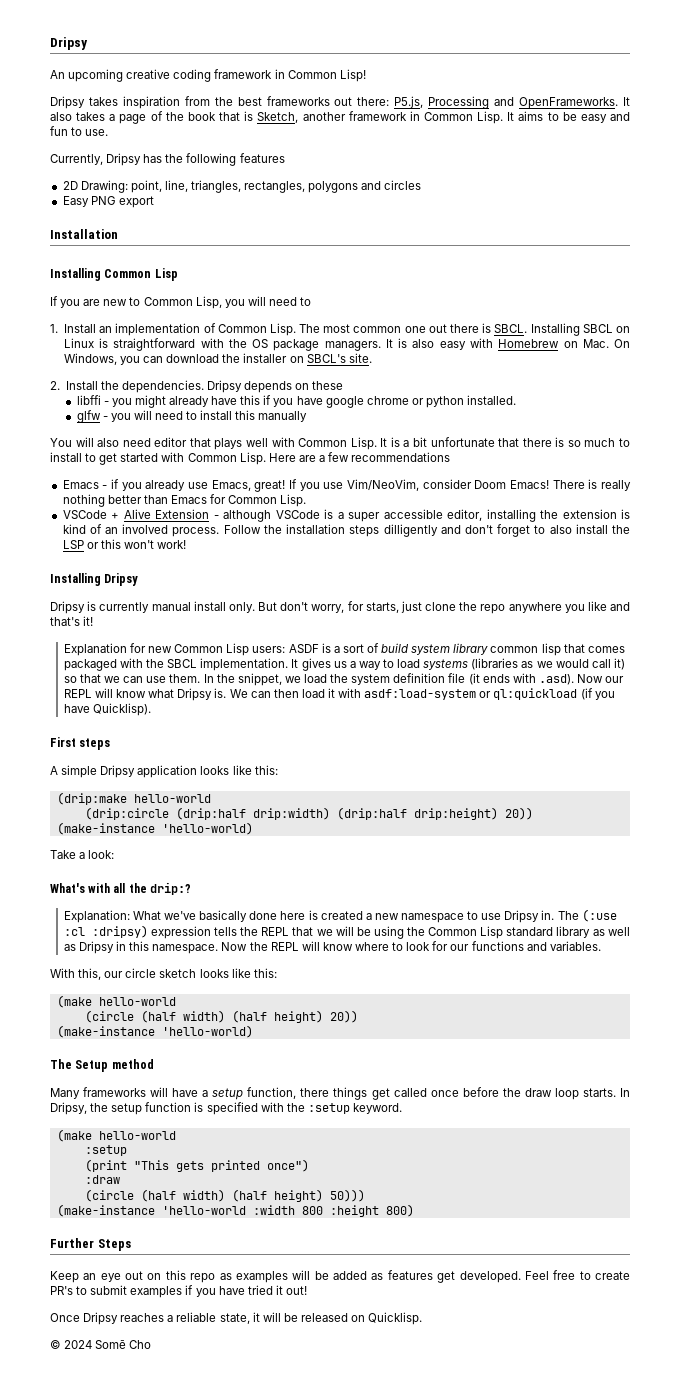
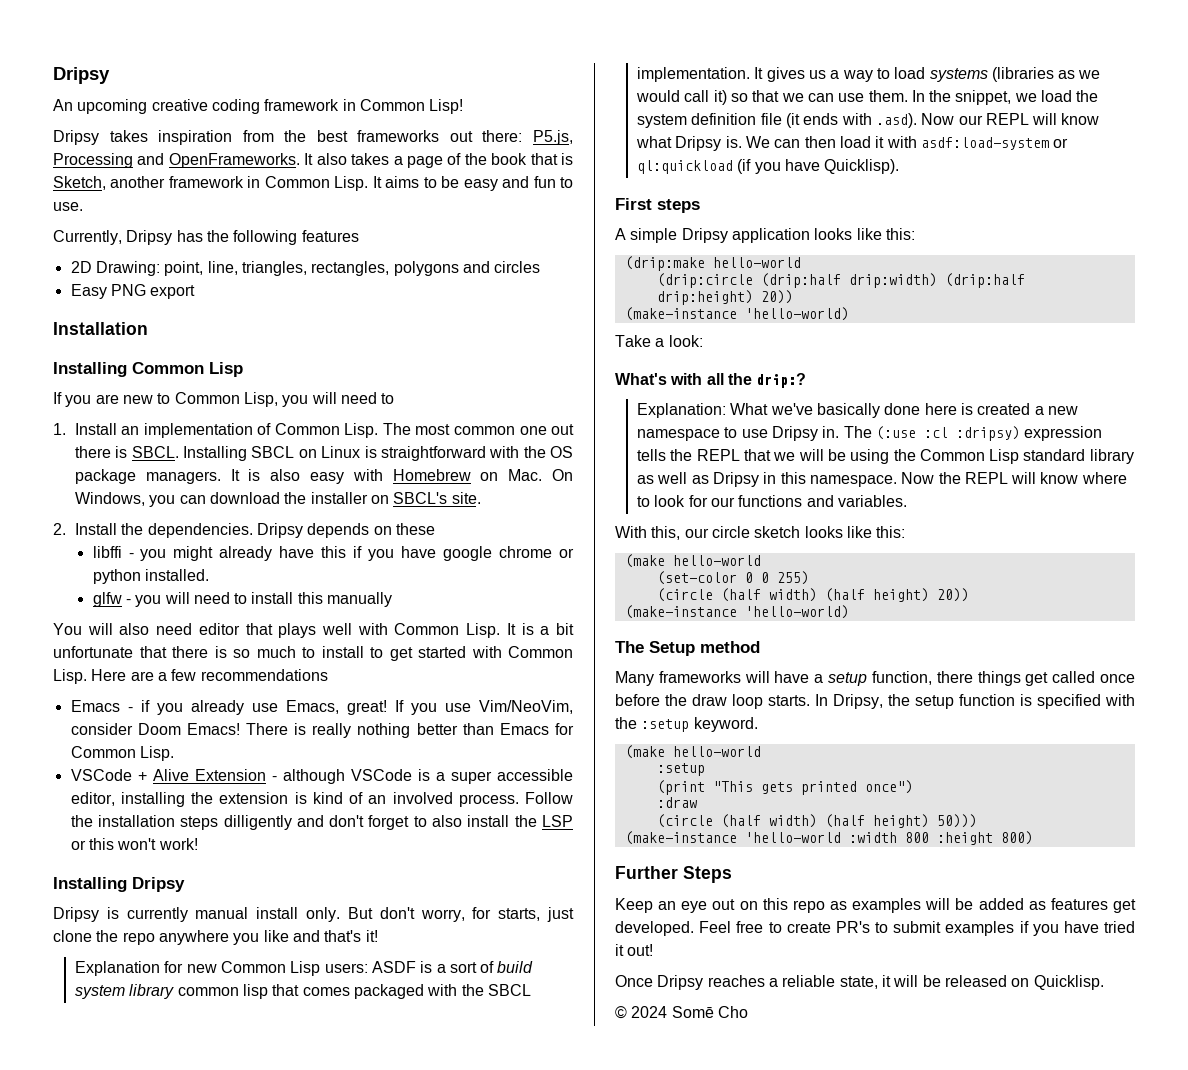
+ (set-color 0 0 255)

